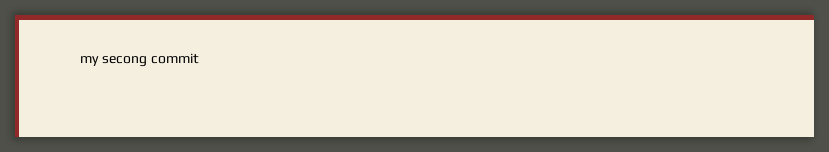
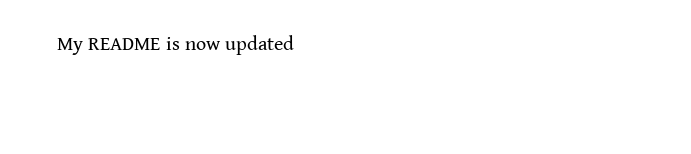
- my secong commit
+ My README is now updated

